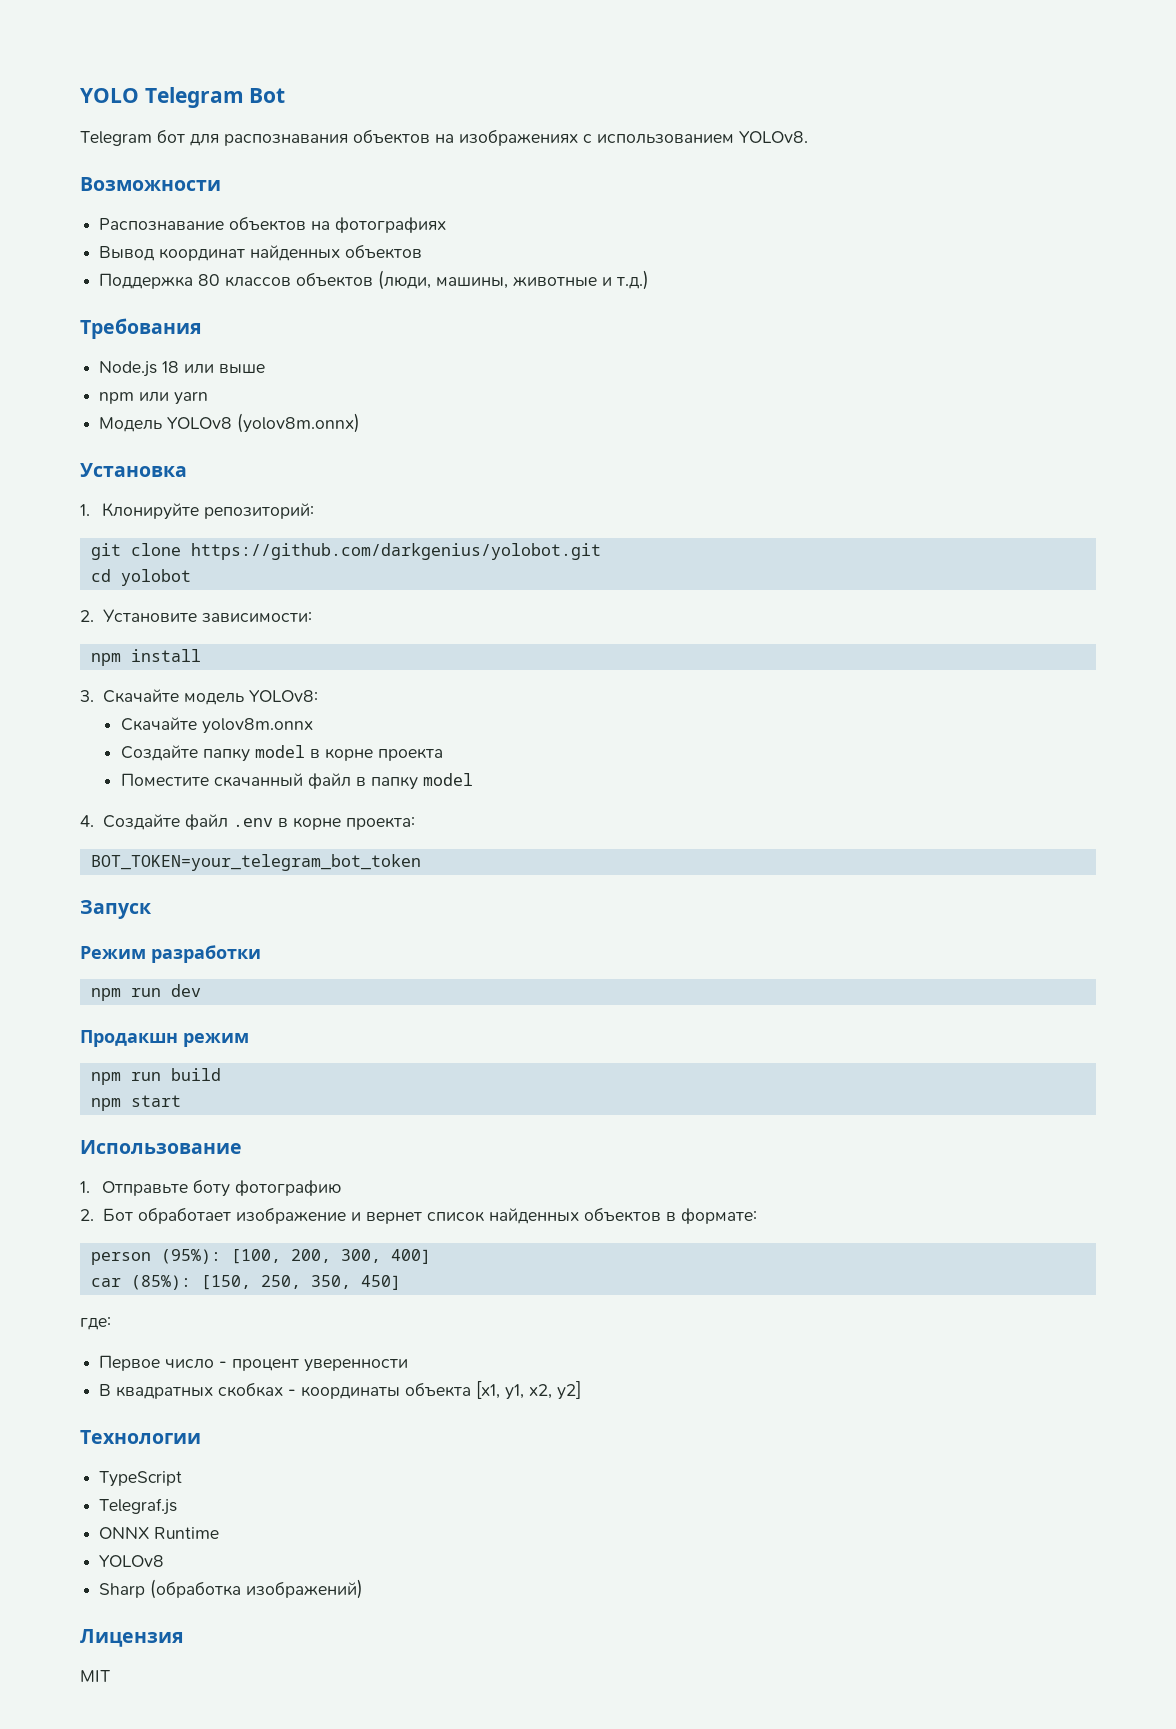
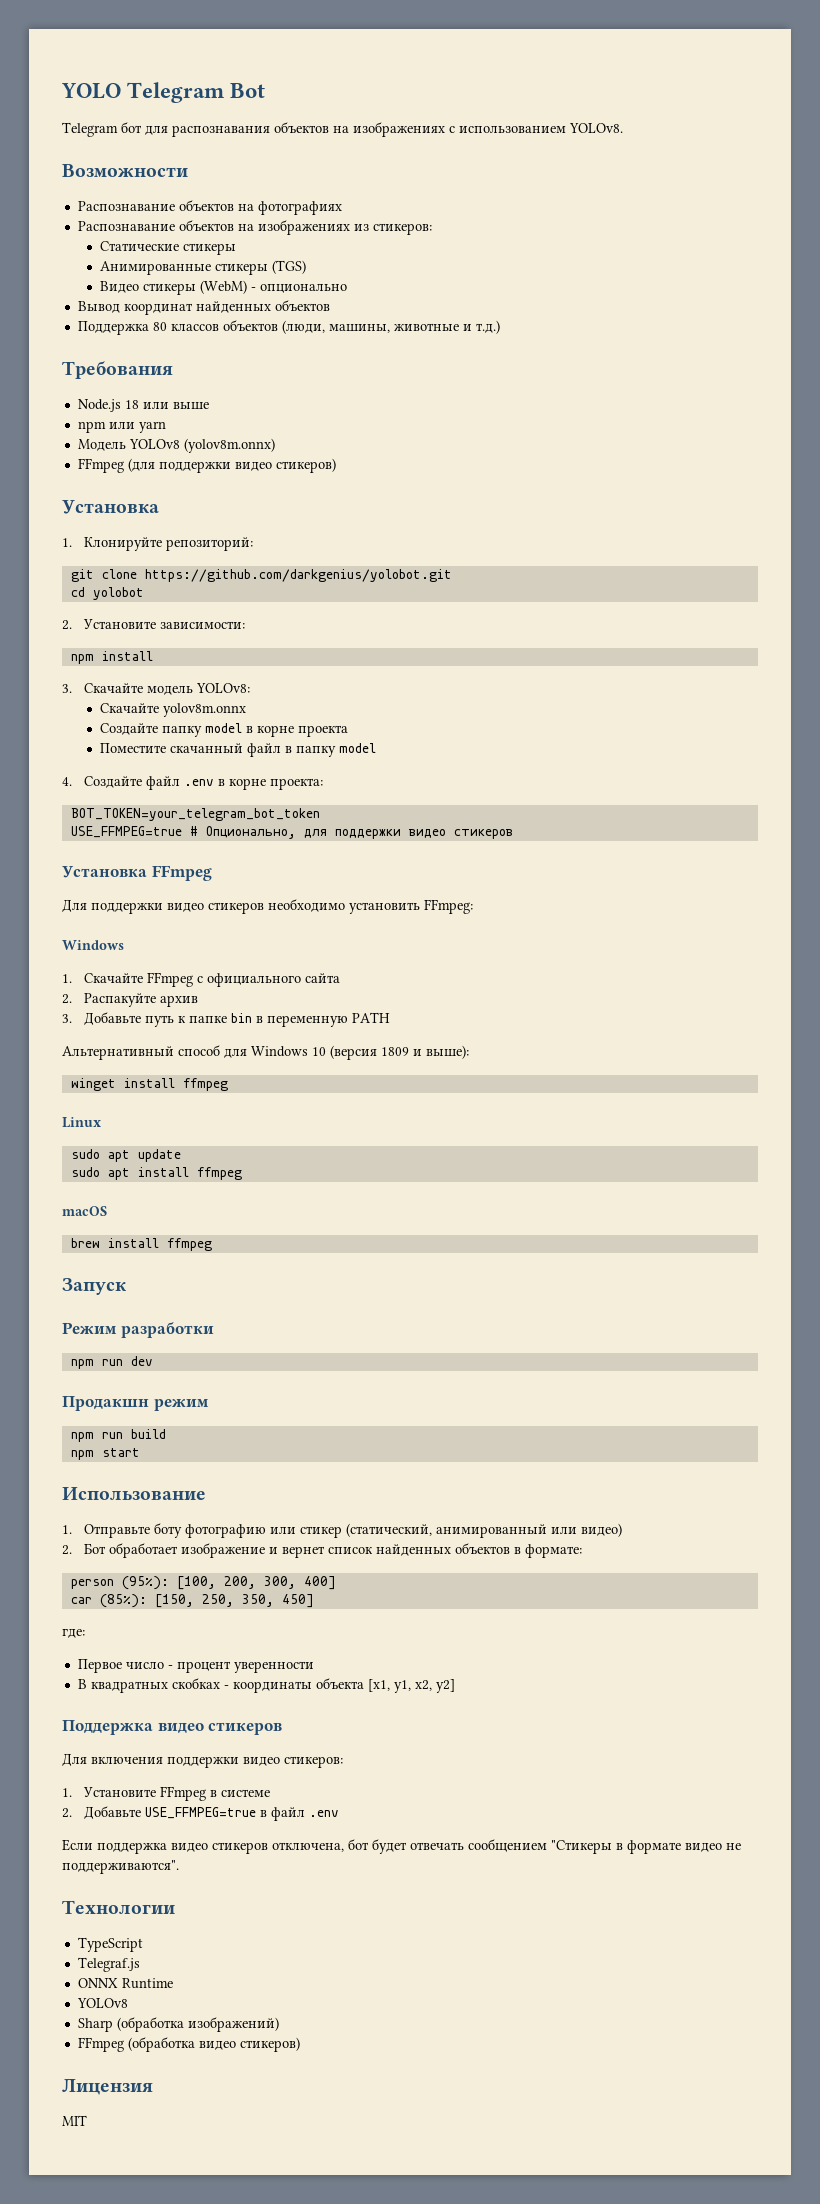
+ Распознавание объектов на изображениях из стикеров:
+ Статические стикеры
+ Анимированные стикеры (TGS)
+ Видео стикеры (WebM) - опционально
+ FFmpeg (для поддержки видео стикеров)
+ USE_FFMPEG=true # Опционально, для поддержки видео стикеров
+ Установка FFmpeg
+ Для поддержки видео стикеров необходимо установить FFmpeg:
+ Windows
+ 1. Скачайте FFmpeg с официального сайта
+ 2. Распакуйте архив
+ 3. Добавьте путь к папке bin в переменную PATH
+ Альтернативный способ для Windows 10 (версия 1809 и выше):
+ winget install ffmpeg
+ Linux
+ sudo apt update
+ sudo apt install ffmpeg
+ macOS
+ brew install ffmpeg
- 1. Отправьте боту фотографию
+ 1. Отправьте боту фотографию или стикер (статический, анимированный или видео)
+ Поддержка видео стикеров
+ Для включения поддержки видео стикеров:
+ 1. Установите FFmpeg в системе
+ 2. Добавьте USE_FFMPEG=true в файл .env
+ Если поддержка видео стикеров отключена, бот будет отвечать сообщением "Стикеры в формате видео не поддерживаются".
+ FFmpeg (обработка видео стикеров)

